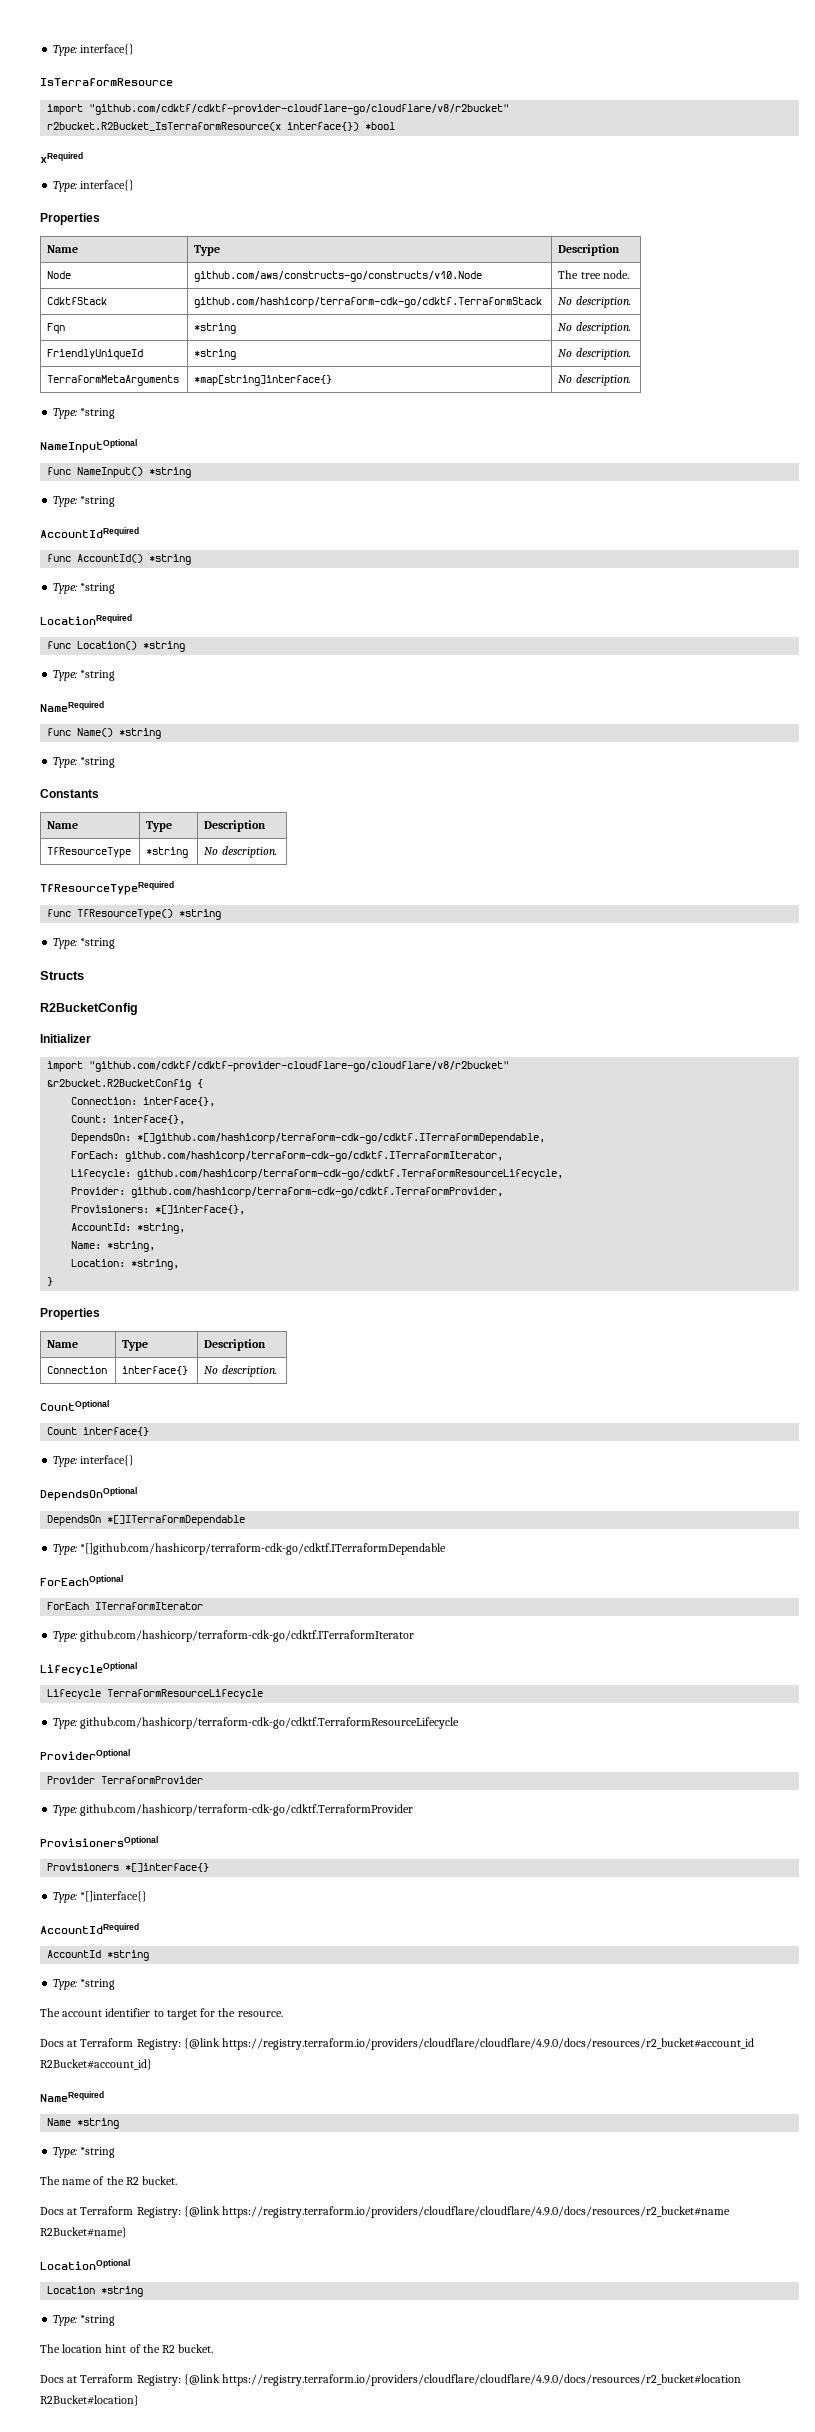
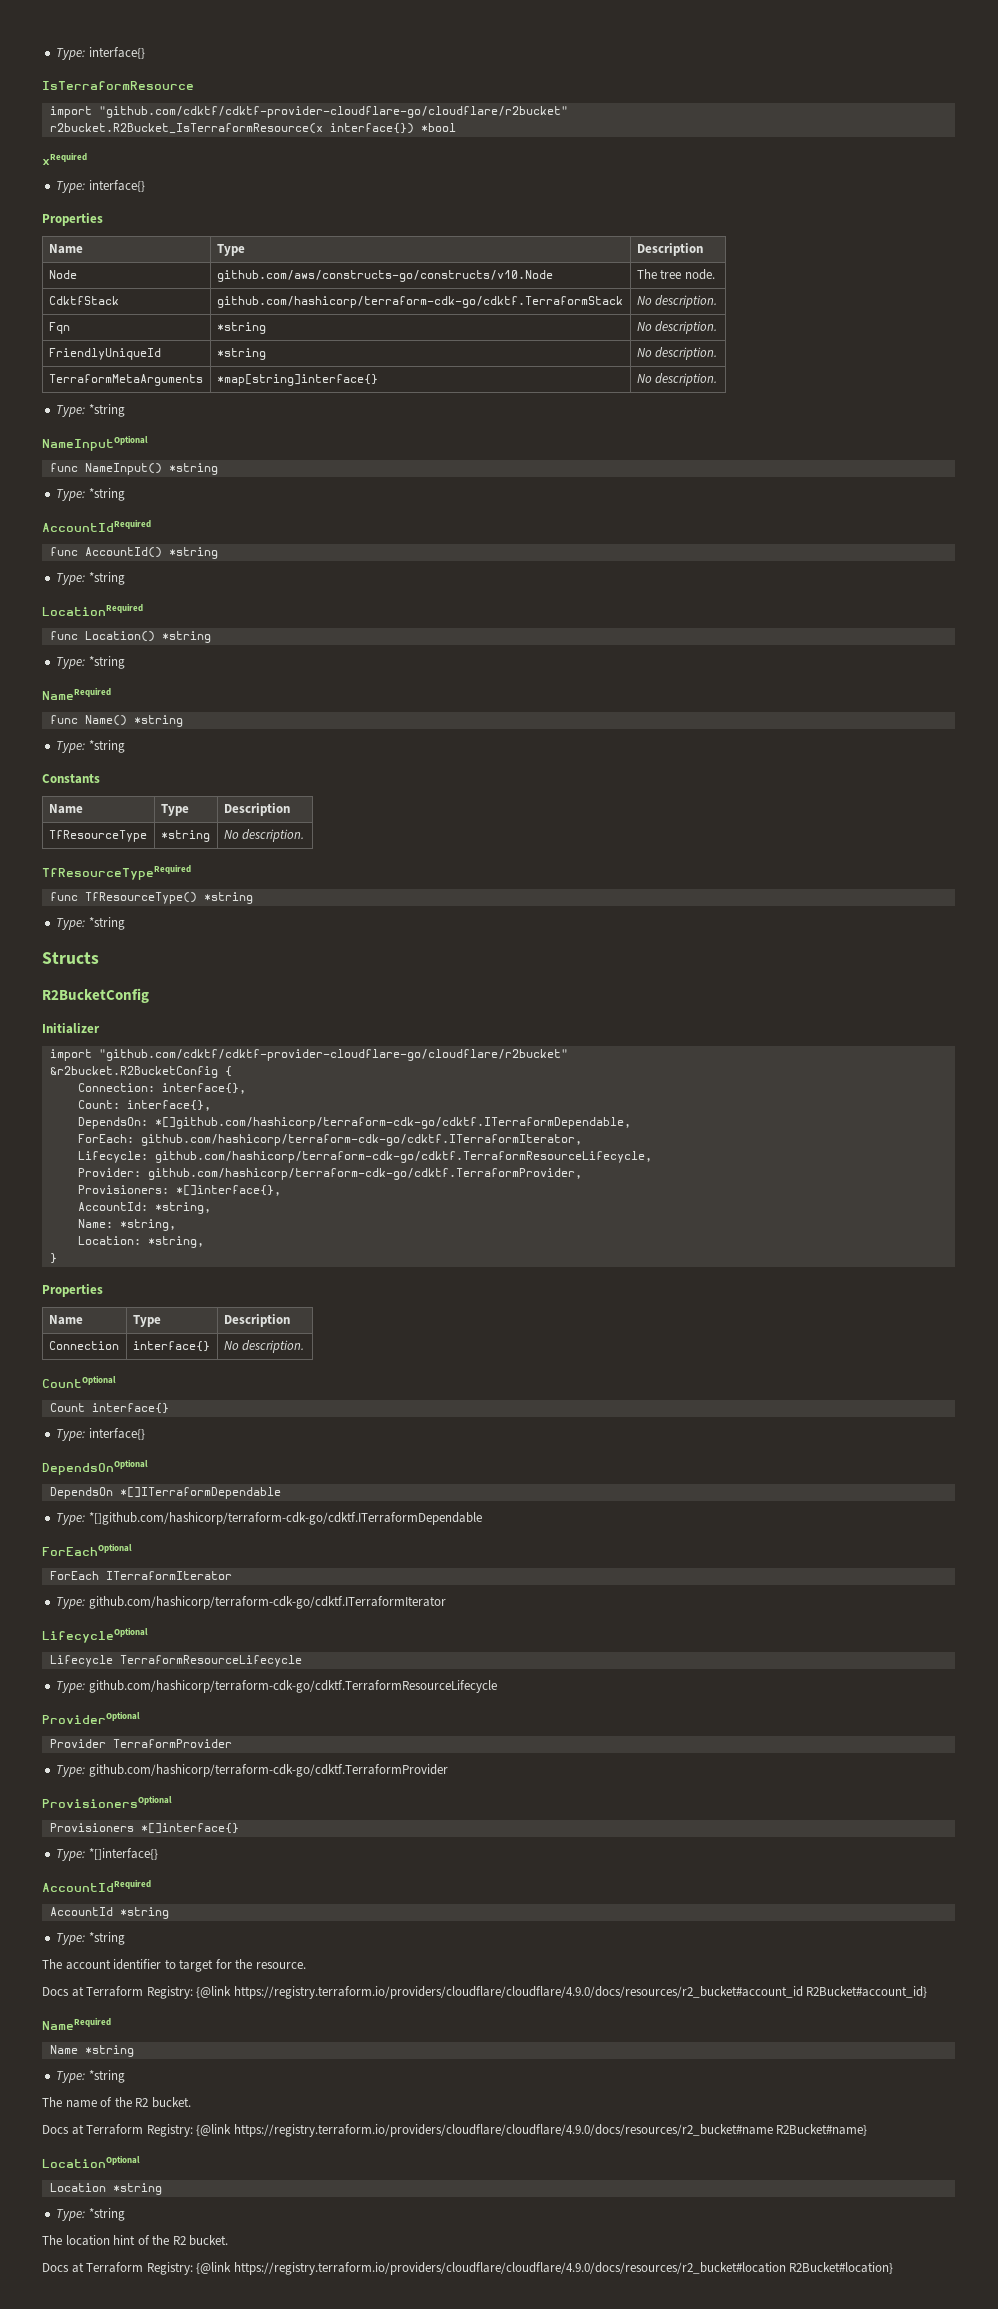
  IsTerraformResource
- import "github.com/cdktf/cdktf-provider-cloudflare-go/cloudflare/v8/r2bucket"
+ import "github.com/cdktf/cdktf-provider-cloudflare-go/cloudflare/r2bucket"
  Initializer
- import "github.com/cdktf/cdktf-provider-cloudflare-go/cloudflare/v8/r2bucket"
+ import "github.com/cdktf/cdktf-provider-cloudflare-go/cloudflare/r2bucket"

